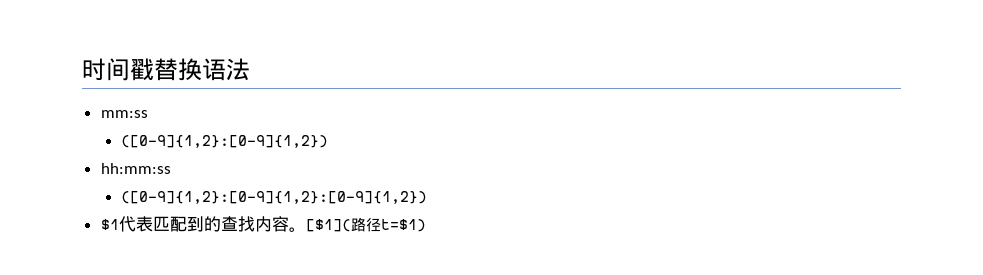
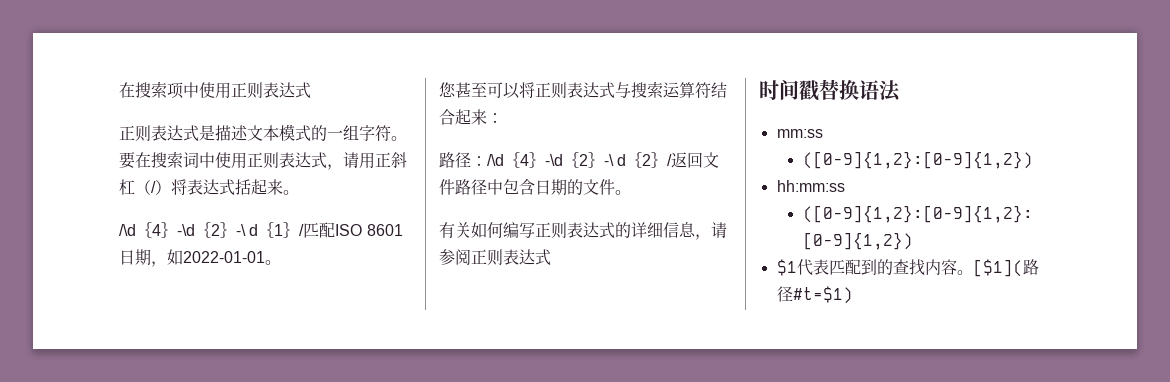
+ 在搜索项中使用正则表达式
+ 正则表达式是描述文本模式的一组字符。要在搜索词中使用正则表达式，请用正斜杠（/）将表达式括起来。
+ /\d｛4｝-\d｛2｝-\ d｛1｝/匹配ISO 8601日期，如2022-01-01。
+ 您甚至可以将正则表达式与搜索运算符结合起来：
+ 路径：/\d｛4｝-\d｛2｝-\ d｛2｝/返回文件路径中包含日期的文件。
+ 有关如何编写正则表达式的详细信息，请参阅正则表达式
- [$1](路径t=$1)
+ [$1](路径#t=$1)

